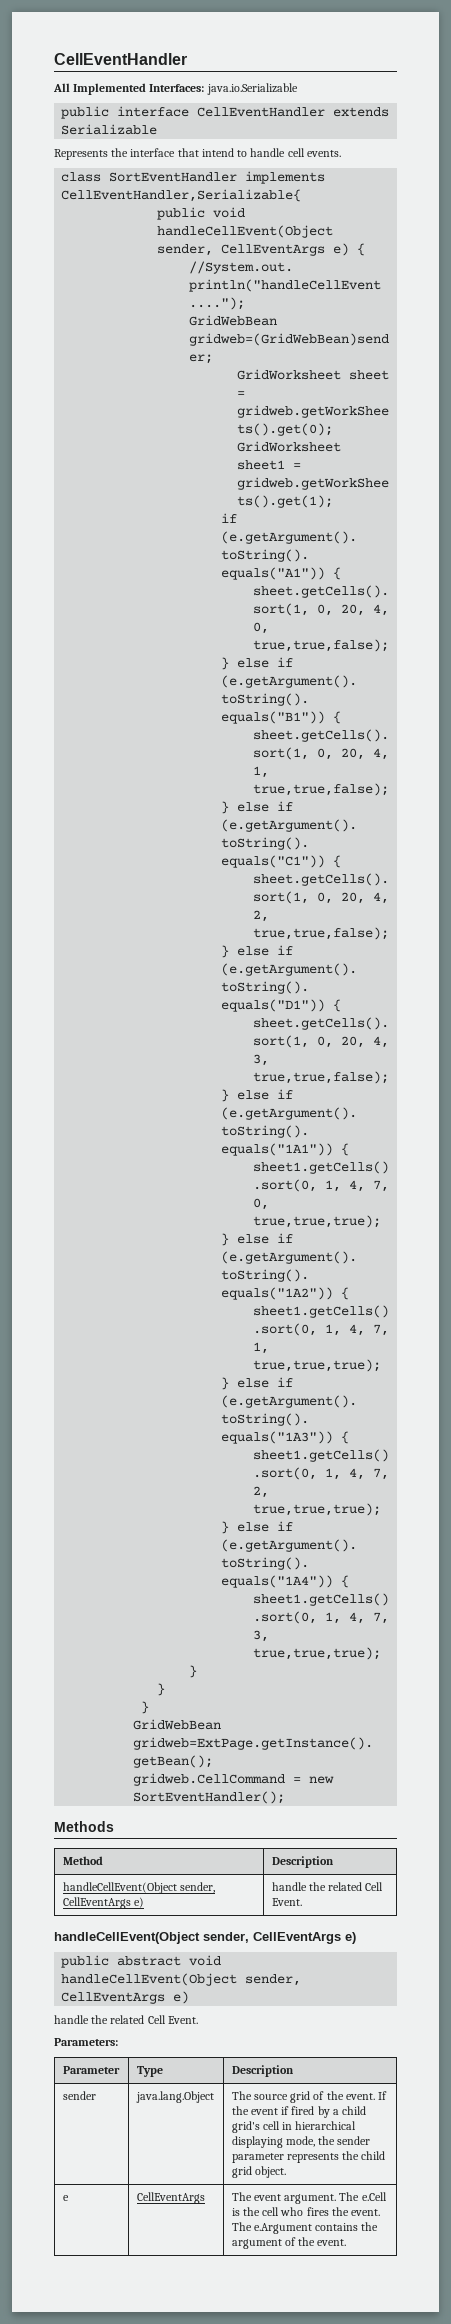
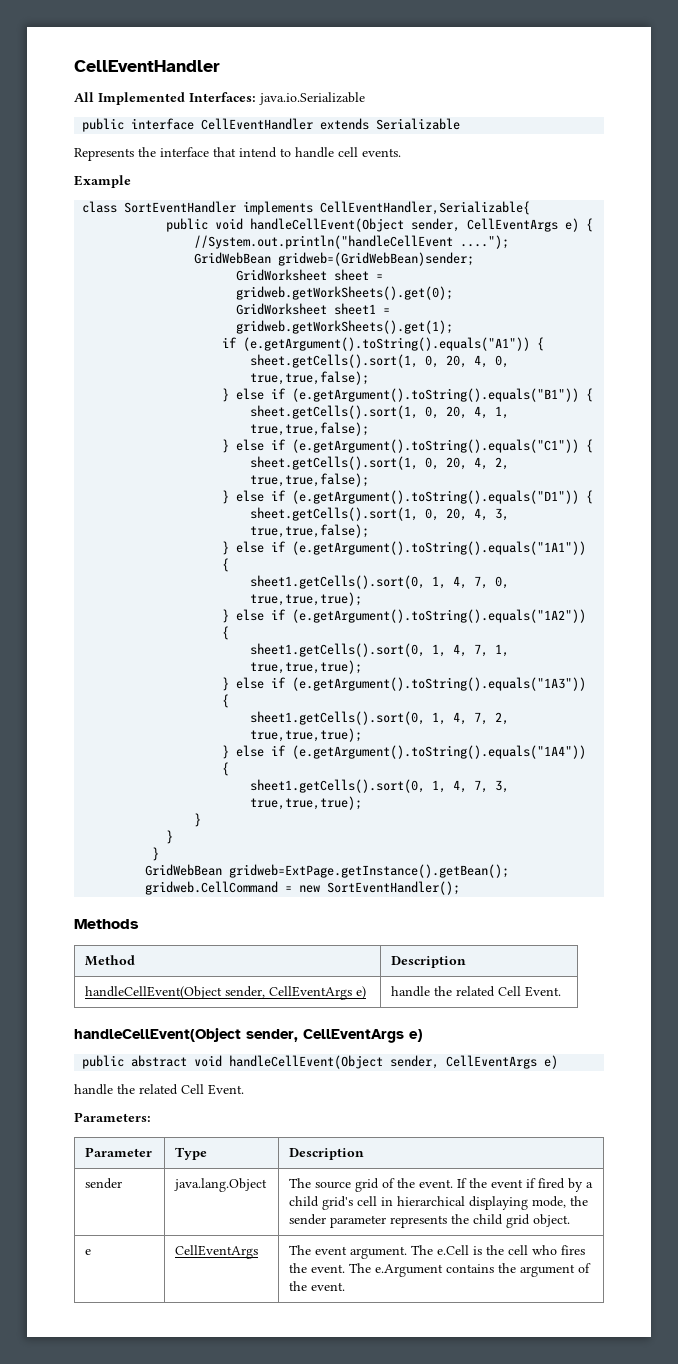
+ Example

